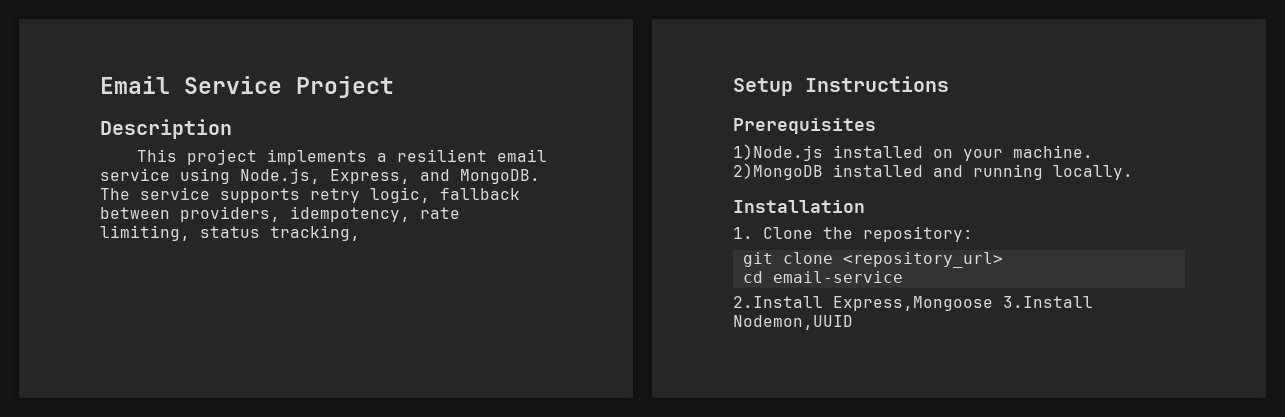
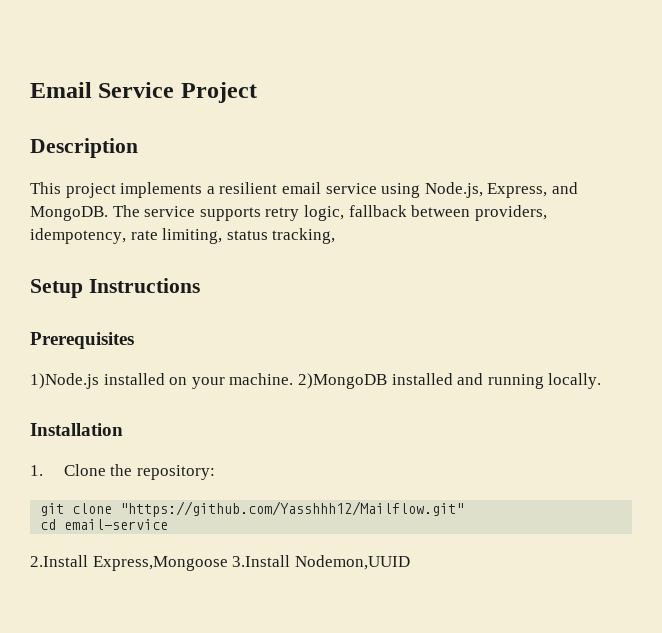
- git clone <repository_url>
+ git clone "https://github.com/Yasshhh12/Mailflow.git"

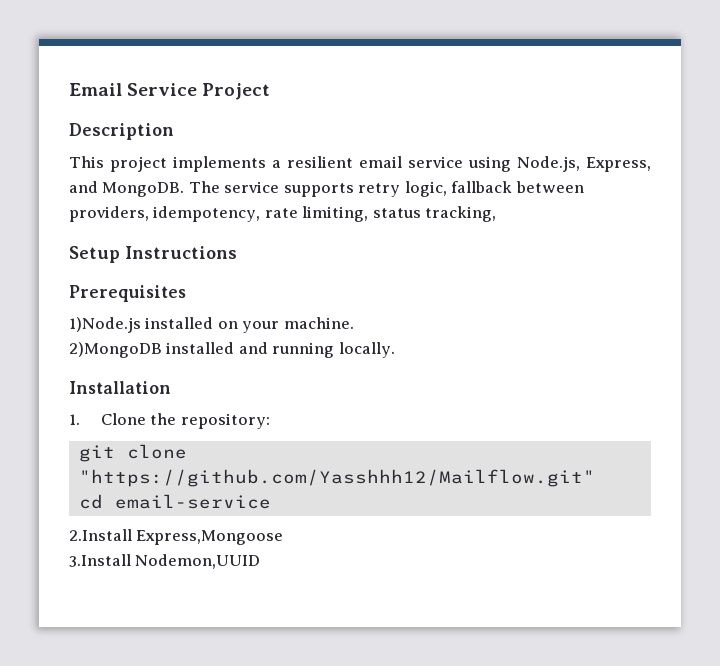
- 1)Node.js installed on your machine. 2)MongoDB installed and running locally.
+ 1)Node.js installed on your machine.
+ 2)MongoDB installed and running locally.
- 2.Install Express,Mongoose 3.Install Nodemon,UUID
+ 2.Install Express,Mongoose
+ 3.Install Nodemon,UUID

